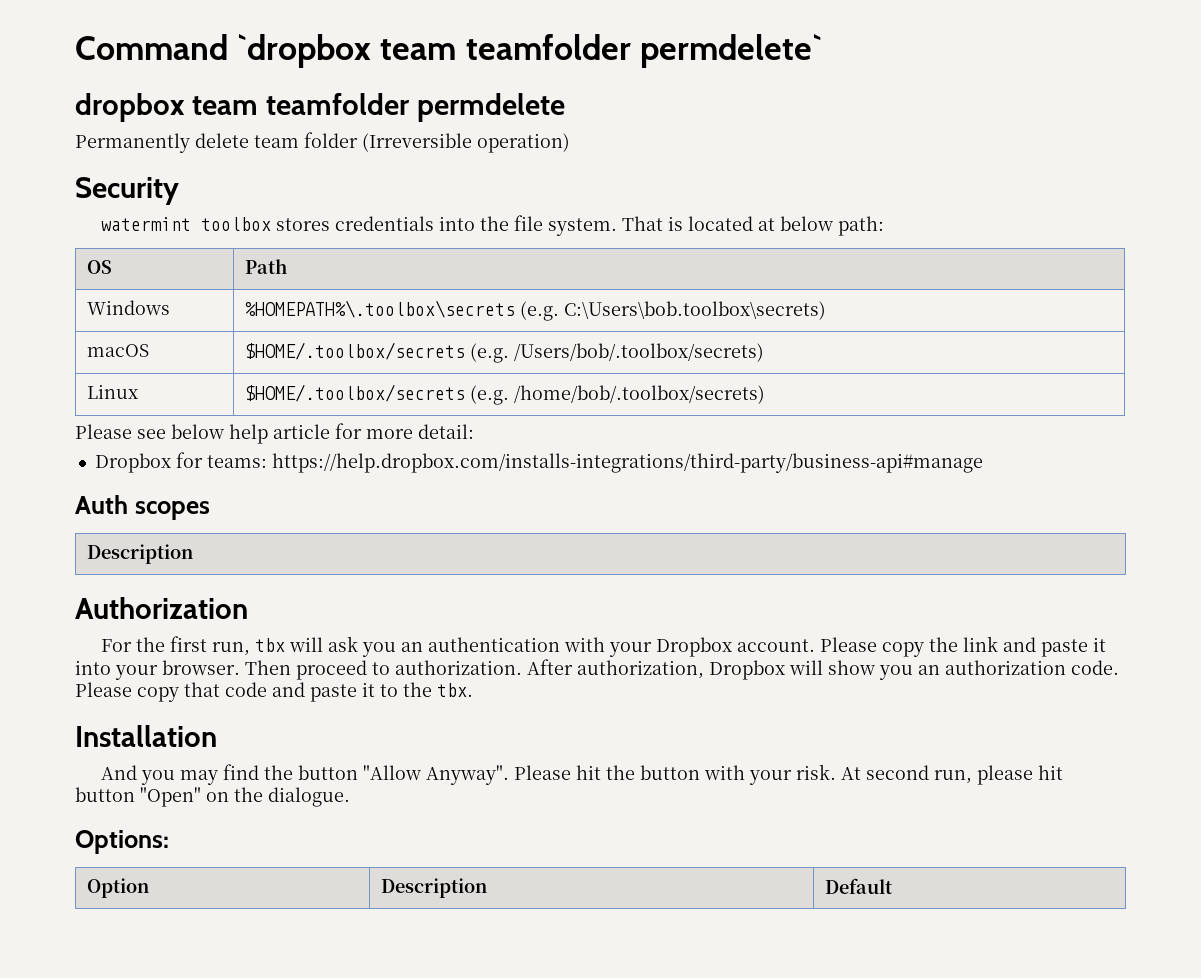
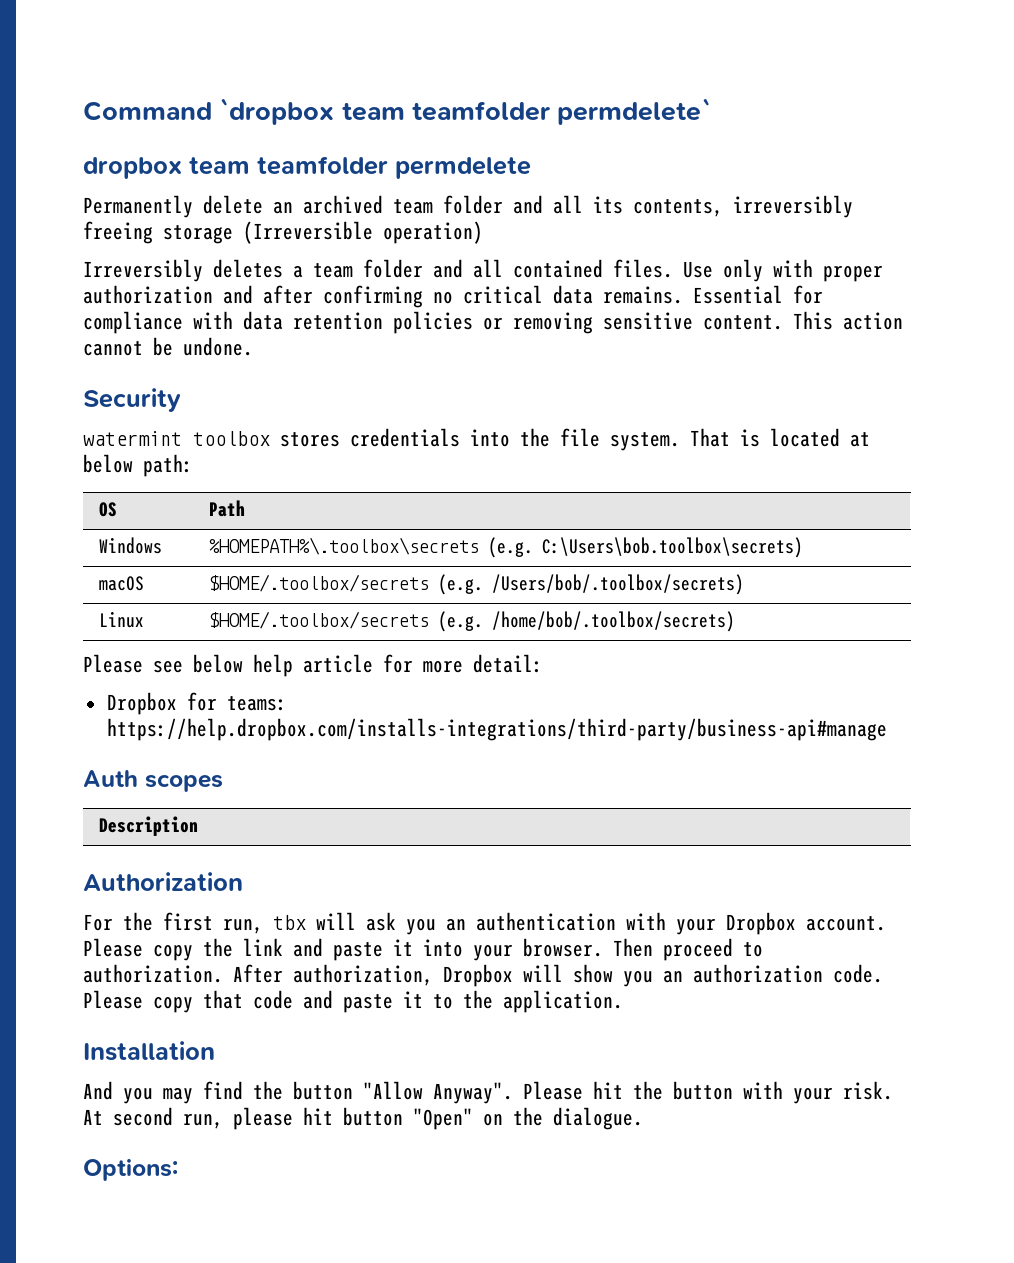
- Permanently delete team folder (Irreversible operation)
+ Permanently delete an archived team folder and all its contents, irreversibly freeing storage (Irreversible operation)
+ Irreversibly deletes a team folder and all contained files. Use only with proper authorization and after confirming no critical data remains. Essential for compliance with data retention policies or removing sensitive content. This action cannot be undone.
- Please copy that code and paste it to the tbx.
+ Please copy that code and paste it to the application.
- Option | Description | Default

